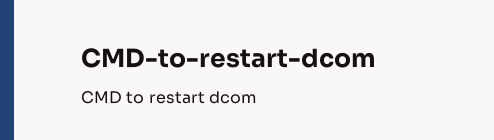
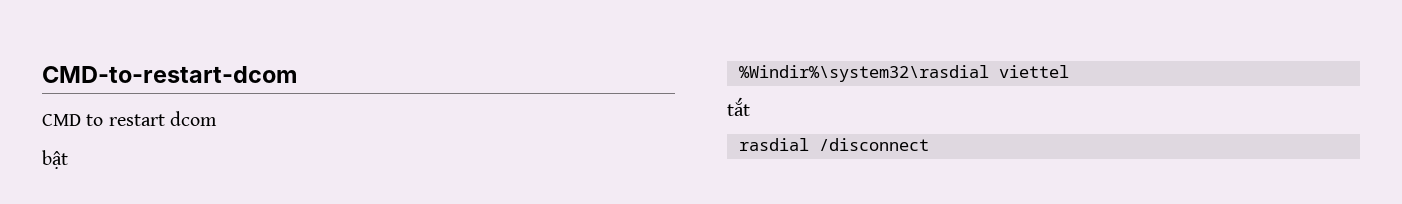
+ bật
+ %Windir%\system32\rasdial viettel
+ tắt
+ rasdial /disconnect

